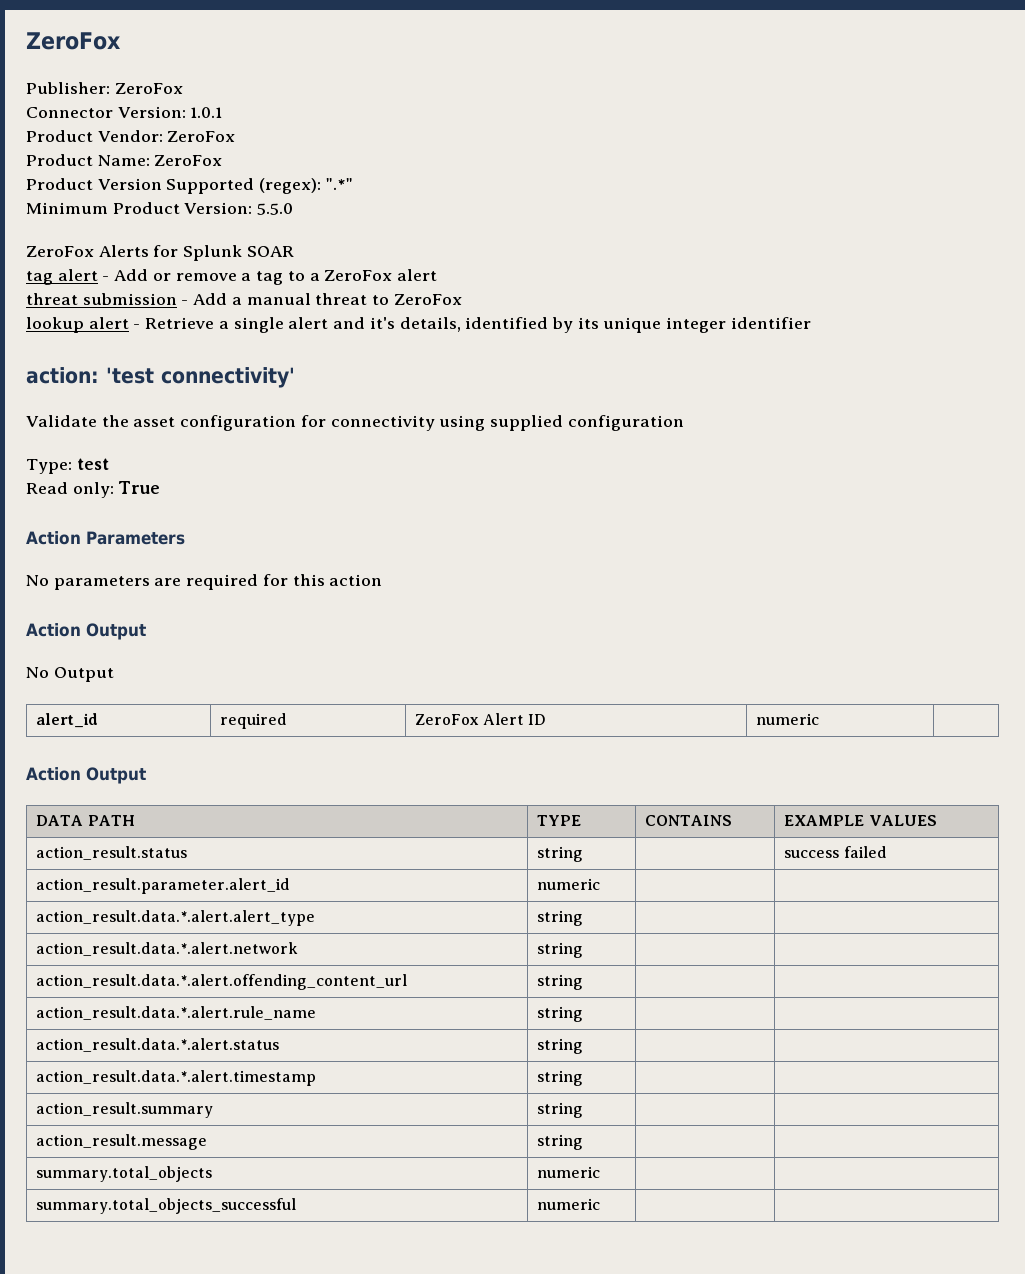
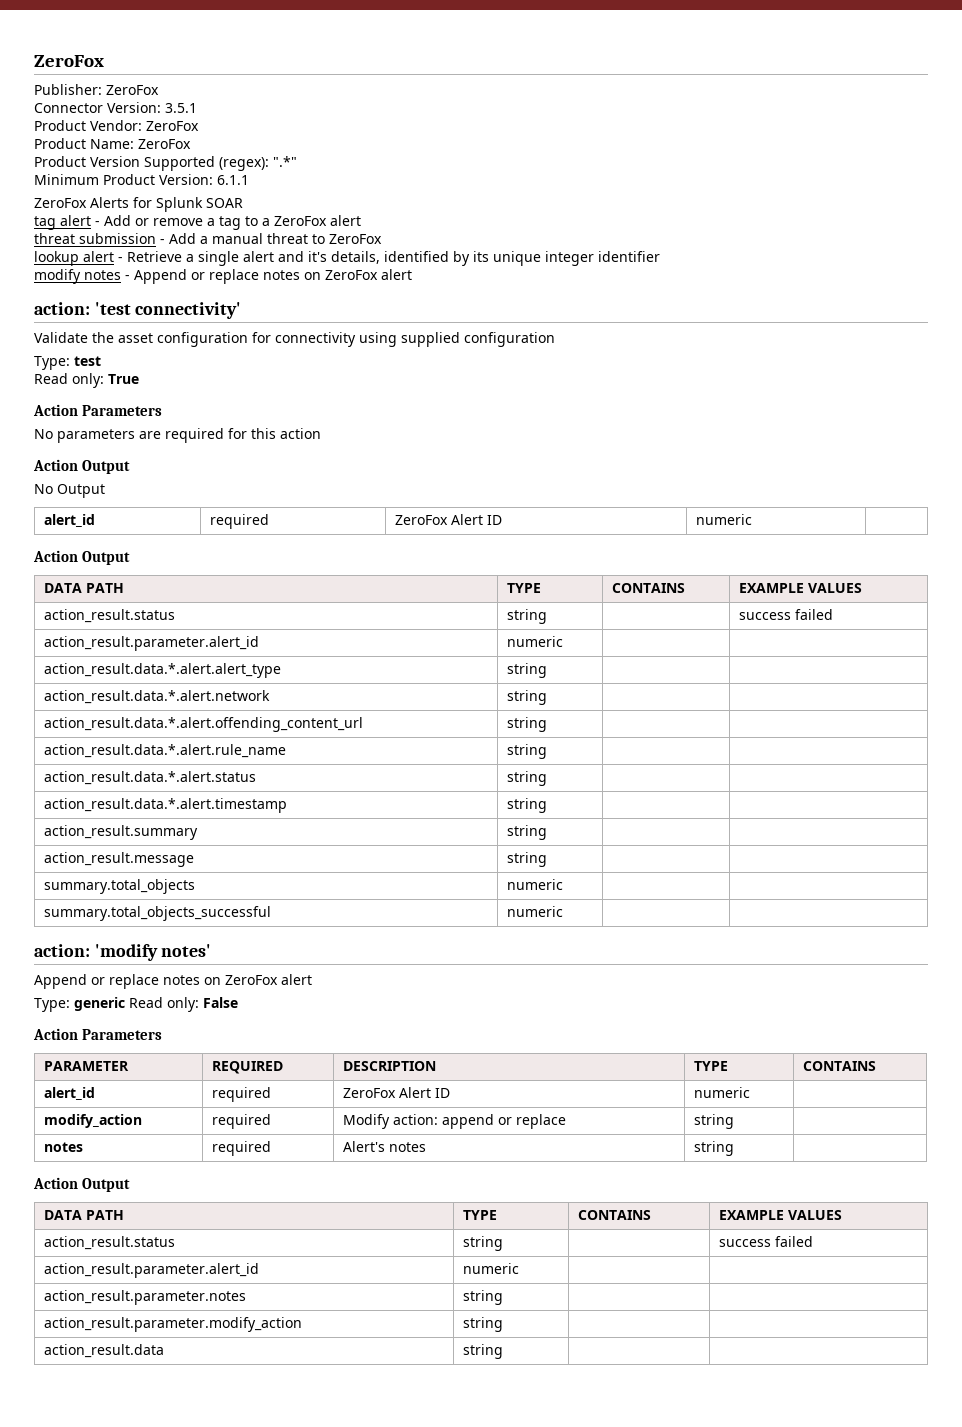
- Connector Version: 1.0.1
+ Connector Version: 3.5.1
- Minimum Product Version: 5.5.0
+ Minimum Product Version: 6.1.1
+ modify notes - Append or replace notes on ZeroFox alert
+ action: 'modify notes'
+ Append or replace notes on ZeroFox alert
+ Type: generic Read only: False
+ Action Parameters
+ PARAMETER | REQUIRED | DESCRIPTION | TYPE | CONTAINS
+ alert_id | required | ZeroFox Alert ID | numeric |
+ modify_action | required | Modify action: append or replace | string |
+ notes | required | Alert's notes | string |
+ Action Output
+ DATA PATH | TYPE | CONTAINS | EXAMPLE VALUES
+ action_result.status | string | | success failed
+ action_result.parameter.alert_id | numeric | |
+ action_result.parameter.notes | string | |
+ action_result.parameter.modify_action | string | |
+ action_result.data | string | |

